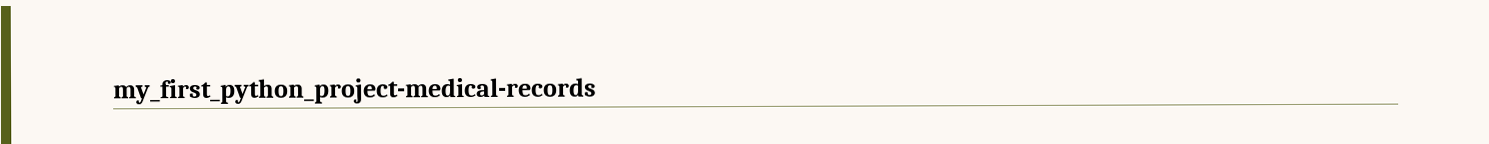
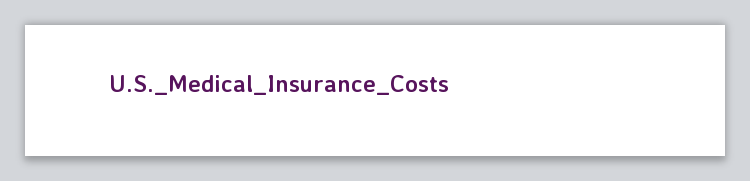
- my_first_python_project-medical-records
+ U.S._Medical_Insurance_Costs

